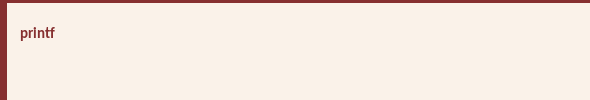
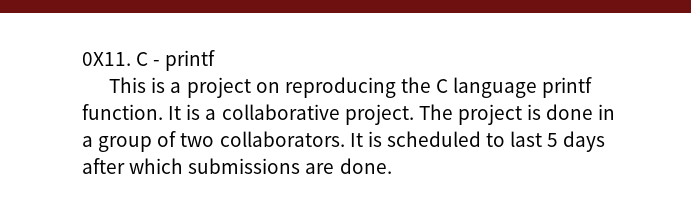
- printf
+ 0X11. C - printf
+ This is a project on reproducing the C language printf function. It is a collaborative project. The project is done in a group of two collaborators. It is scheduled to last 5 days after which submissions are done.

